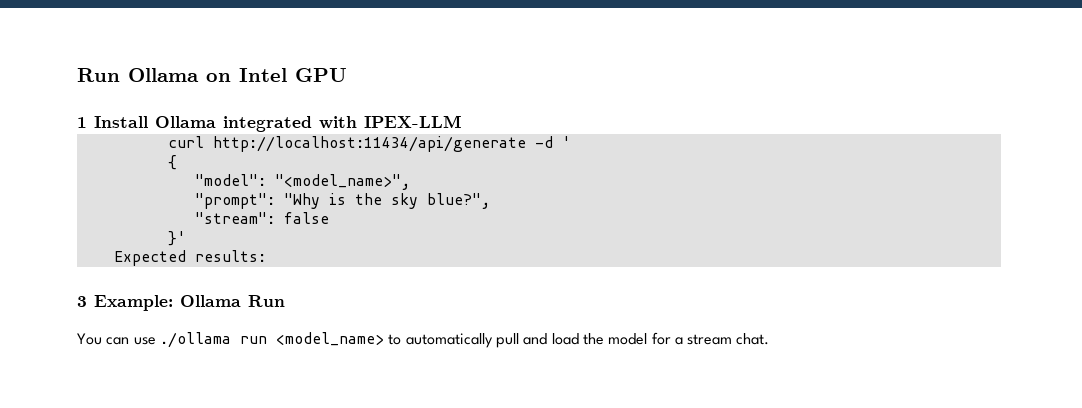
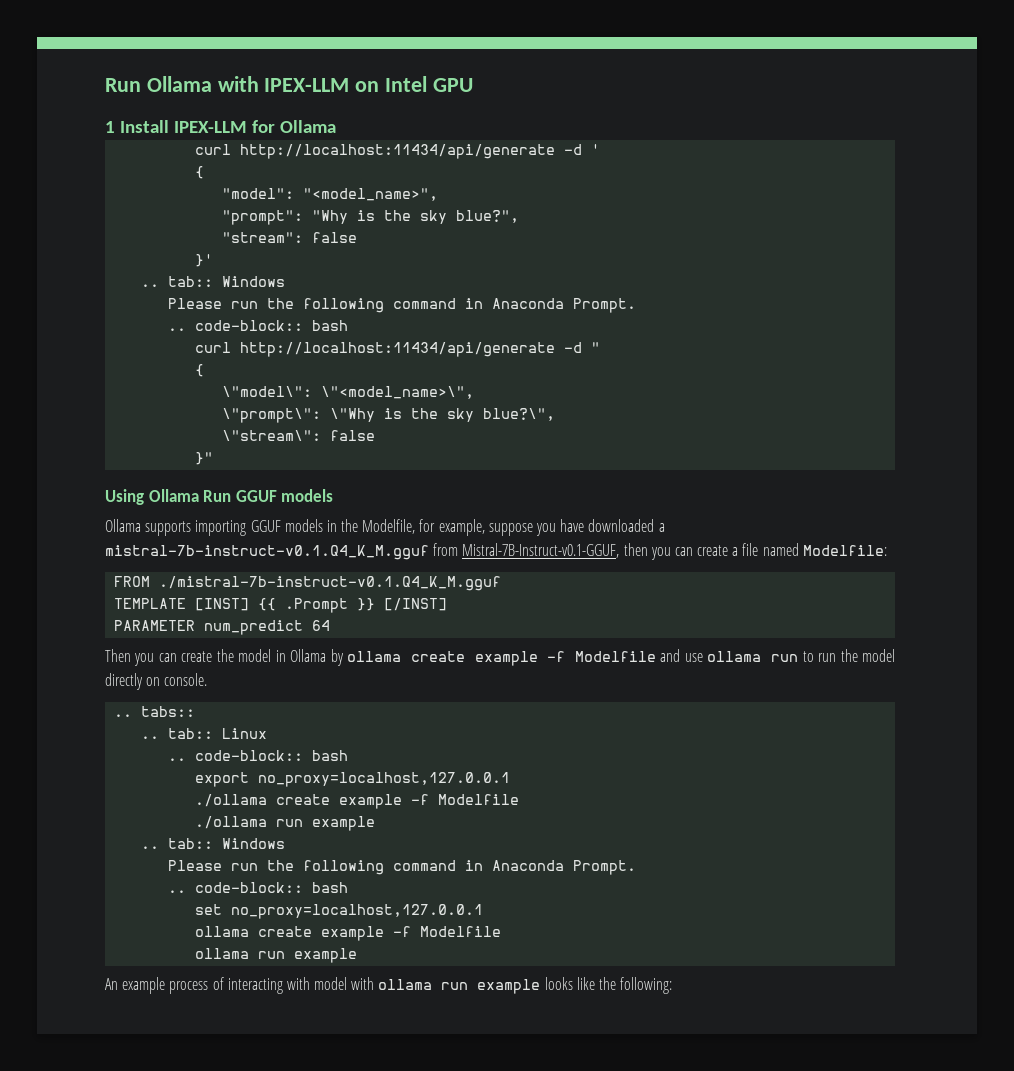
- Run Ollama on Intel GPU
+ Run Ollama with IPEX-LLM on Intel GPU
- 1 Install Ollama integrated with IPEX-LLM
+ 1 Install IPEX-LLM for Ollama
  }'
- Expected results:
- 3 Example: Ollama Run
- You can use ./ollama run <model_name> to automatically pull and load the model for a stream chat.
+ .. tab:: Windows
+ Please run the following command in Anaconda Prompt.
+ .. code-block:: bash
+ curl http://localhost:11434/api/generate -d "
+ {
+ \"model\": \"<model_name>\",
+ \"prompt\": \"Why is the sky blue?\",
+ \"stream\": false
+ }"
+ Using Ollama Run GGUF models
+ Ollama supports importing GGUF models in the Modelfile, for example, suppose you have downloaded a mistral-7b-instruct-v0.1.Q4_K_M.gguf from Mistral-7B-Instruct-v0.1-GGUF, then you can create a file named Modelfile:
+ FROM ./mistral-7b-instruct-v0.1.Q4_K_M.gguf
+ TEMPLATE [INST] {{ .Prompt }} [/INST]
+ PARAMETER num_predict 64
+ Then you can create the model in Ollama by ollama create example -f Modelfile and use ollama run to run the model directly on console.
+ .. tabs::
+ .. tab:: Linux
+ .. code-block:: bash
+ export no_proxy=localhost,127.0.0.1
+ ./ollama create example -f Modelfile
+ ./ollama run example
+ .. tab:: Windows
+ Please run the following command in Anaconda Prompt.
+ .. code-block:: bash
+ set no_proxy=localhost,127.0.0.1
+ ollama create example -f Modelfile
+ ollama run example
+ An example process of interacting with model with ollama run example looks like the following:

